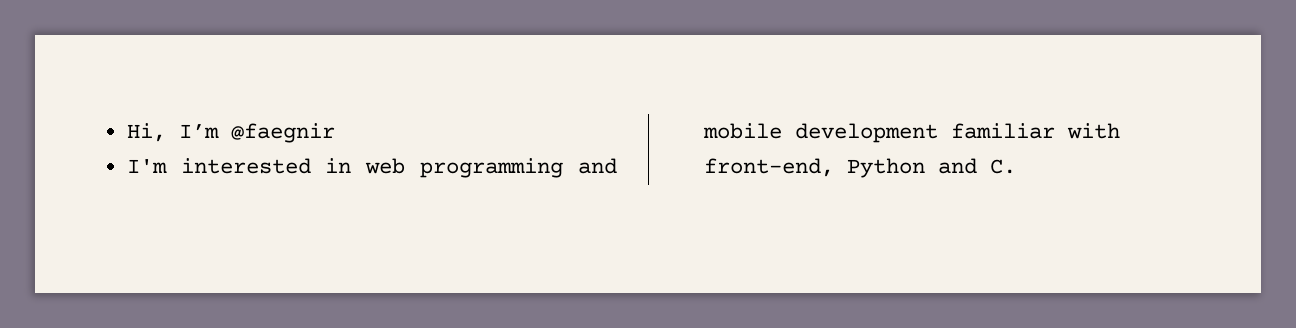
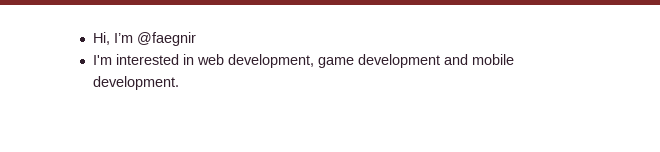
- I'm interested in web programming and mobile development familiar with front-end, Python and C.
+ I'm interested in web development, game development and mobile development.

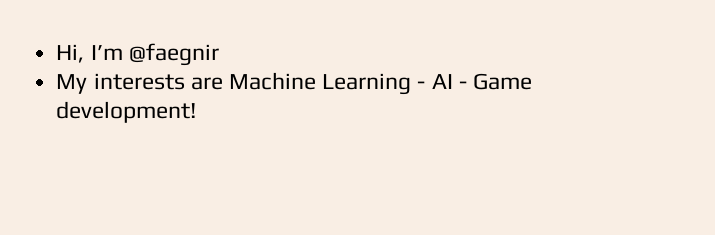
- I'm interested in web development, game development and mobile development.
+ My interests are Machine Learning - AI - Game development!

